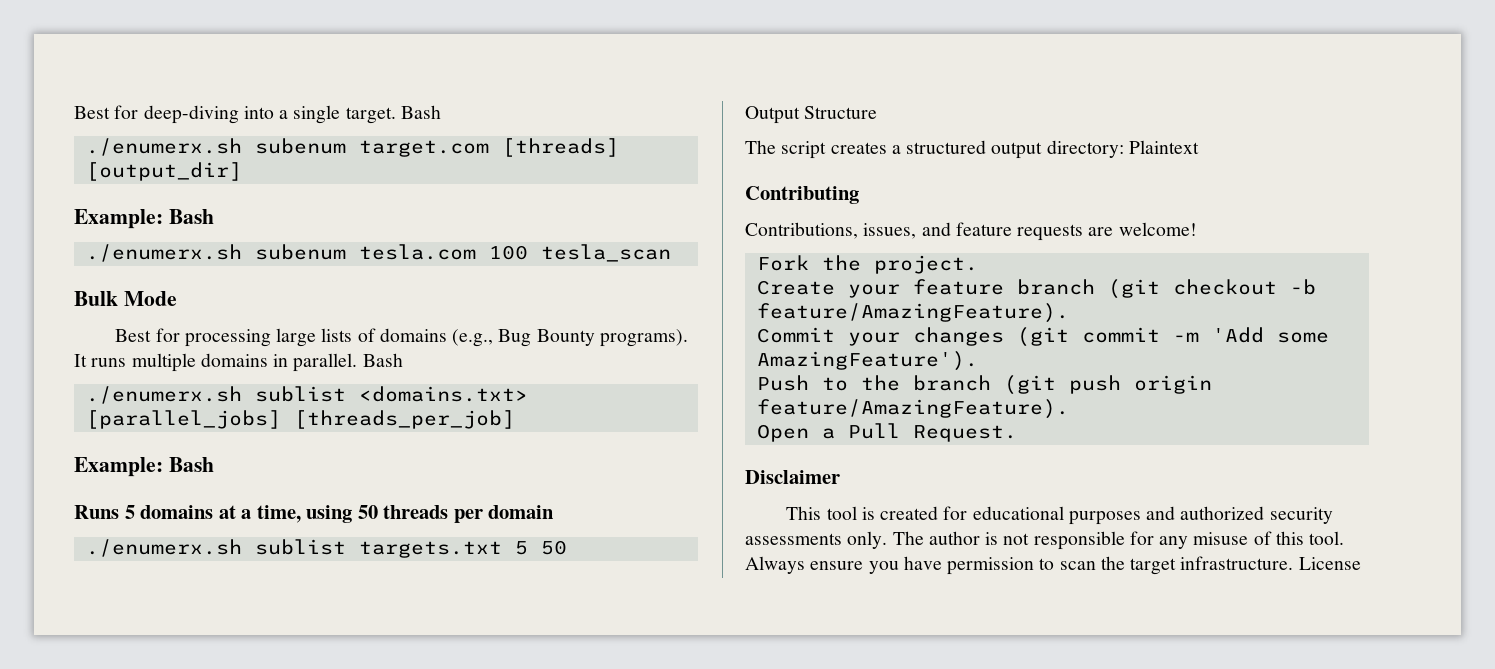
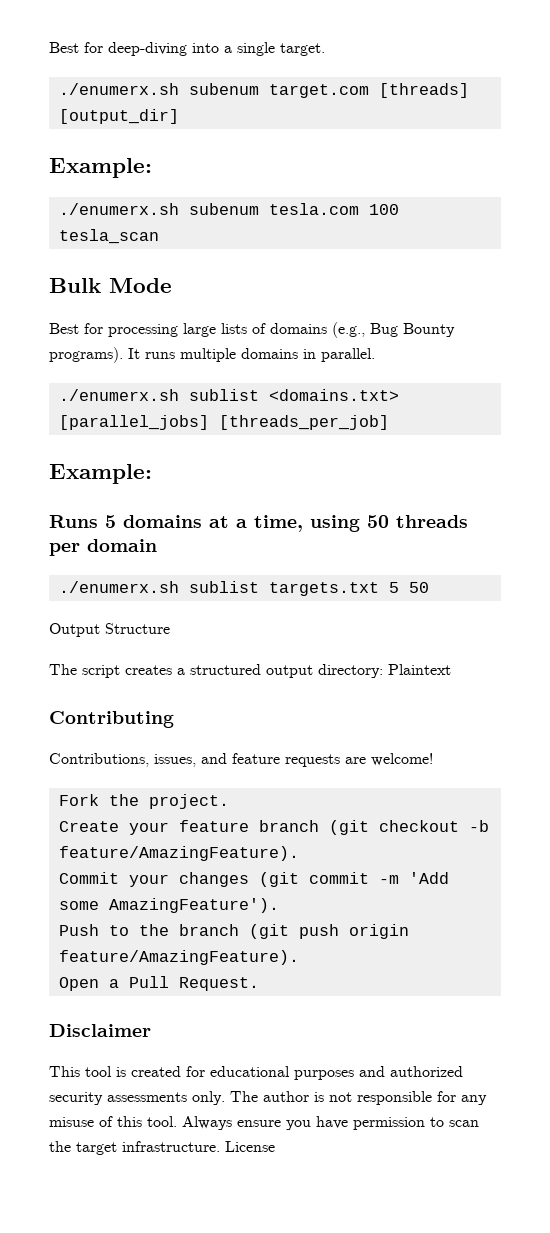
- Best for deep-diving into a single target. Bash
+ Best for deep-diving into a single target.
  ./enumerx.sh subenum target.com [threads] [output_dir]
- Example: Bash
+ Example:
- It runs multiple domains in parallel. Bash
+ It runs multiple domains in parallel.
  ./enumerx.sh sublist <domains.txt> [parallel_jobs] [threads_per_job]
- Example: Bash
+ Example:

